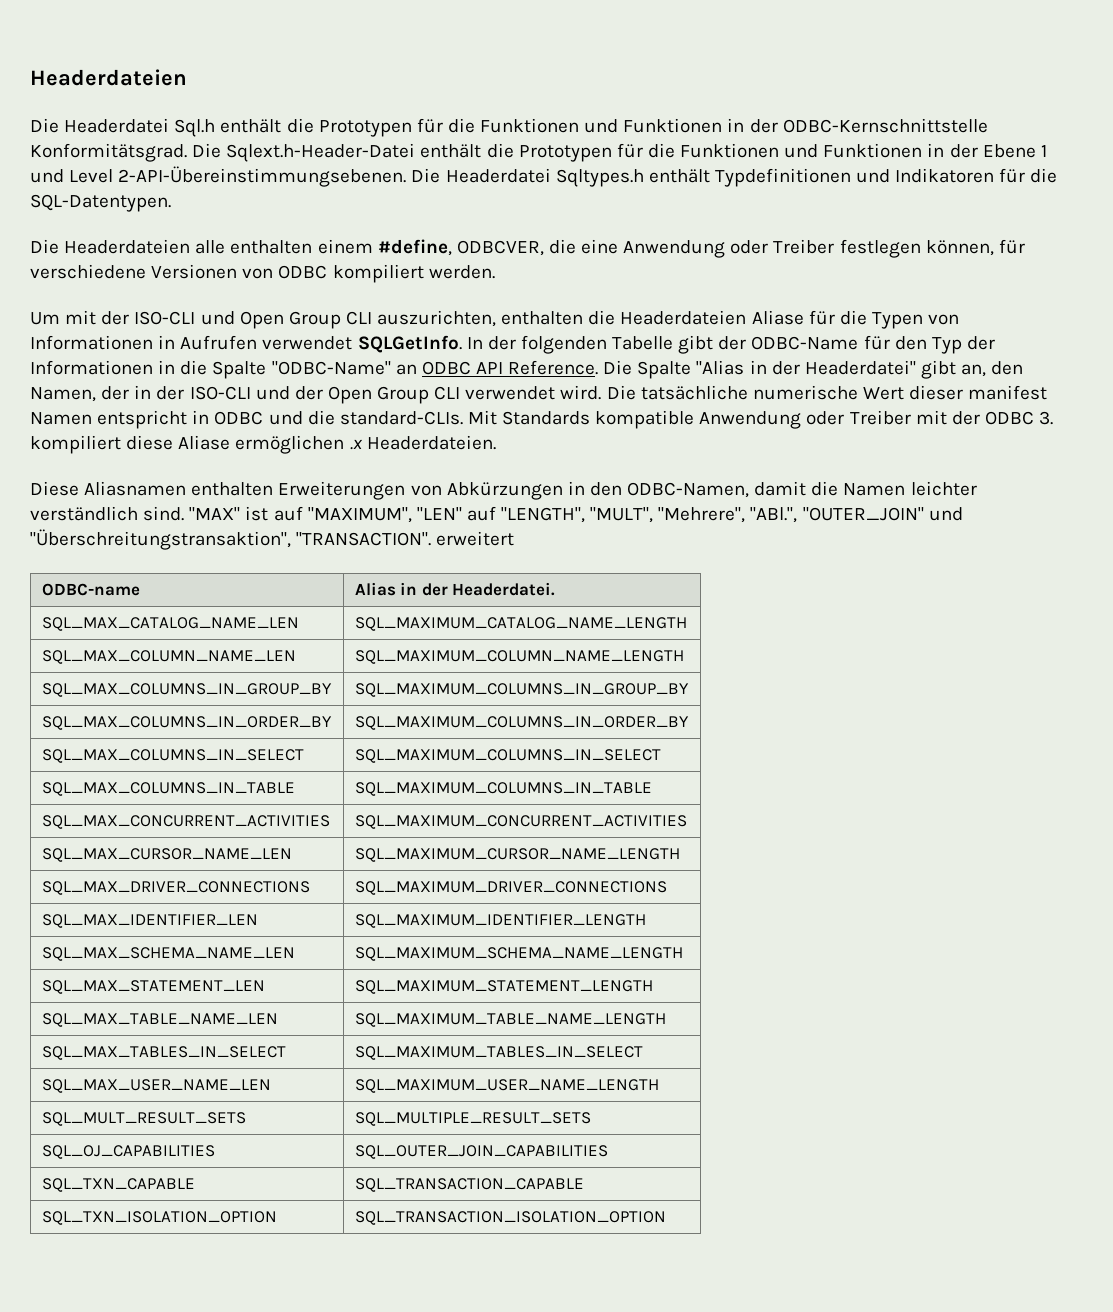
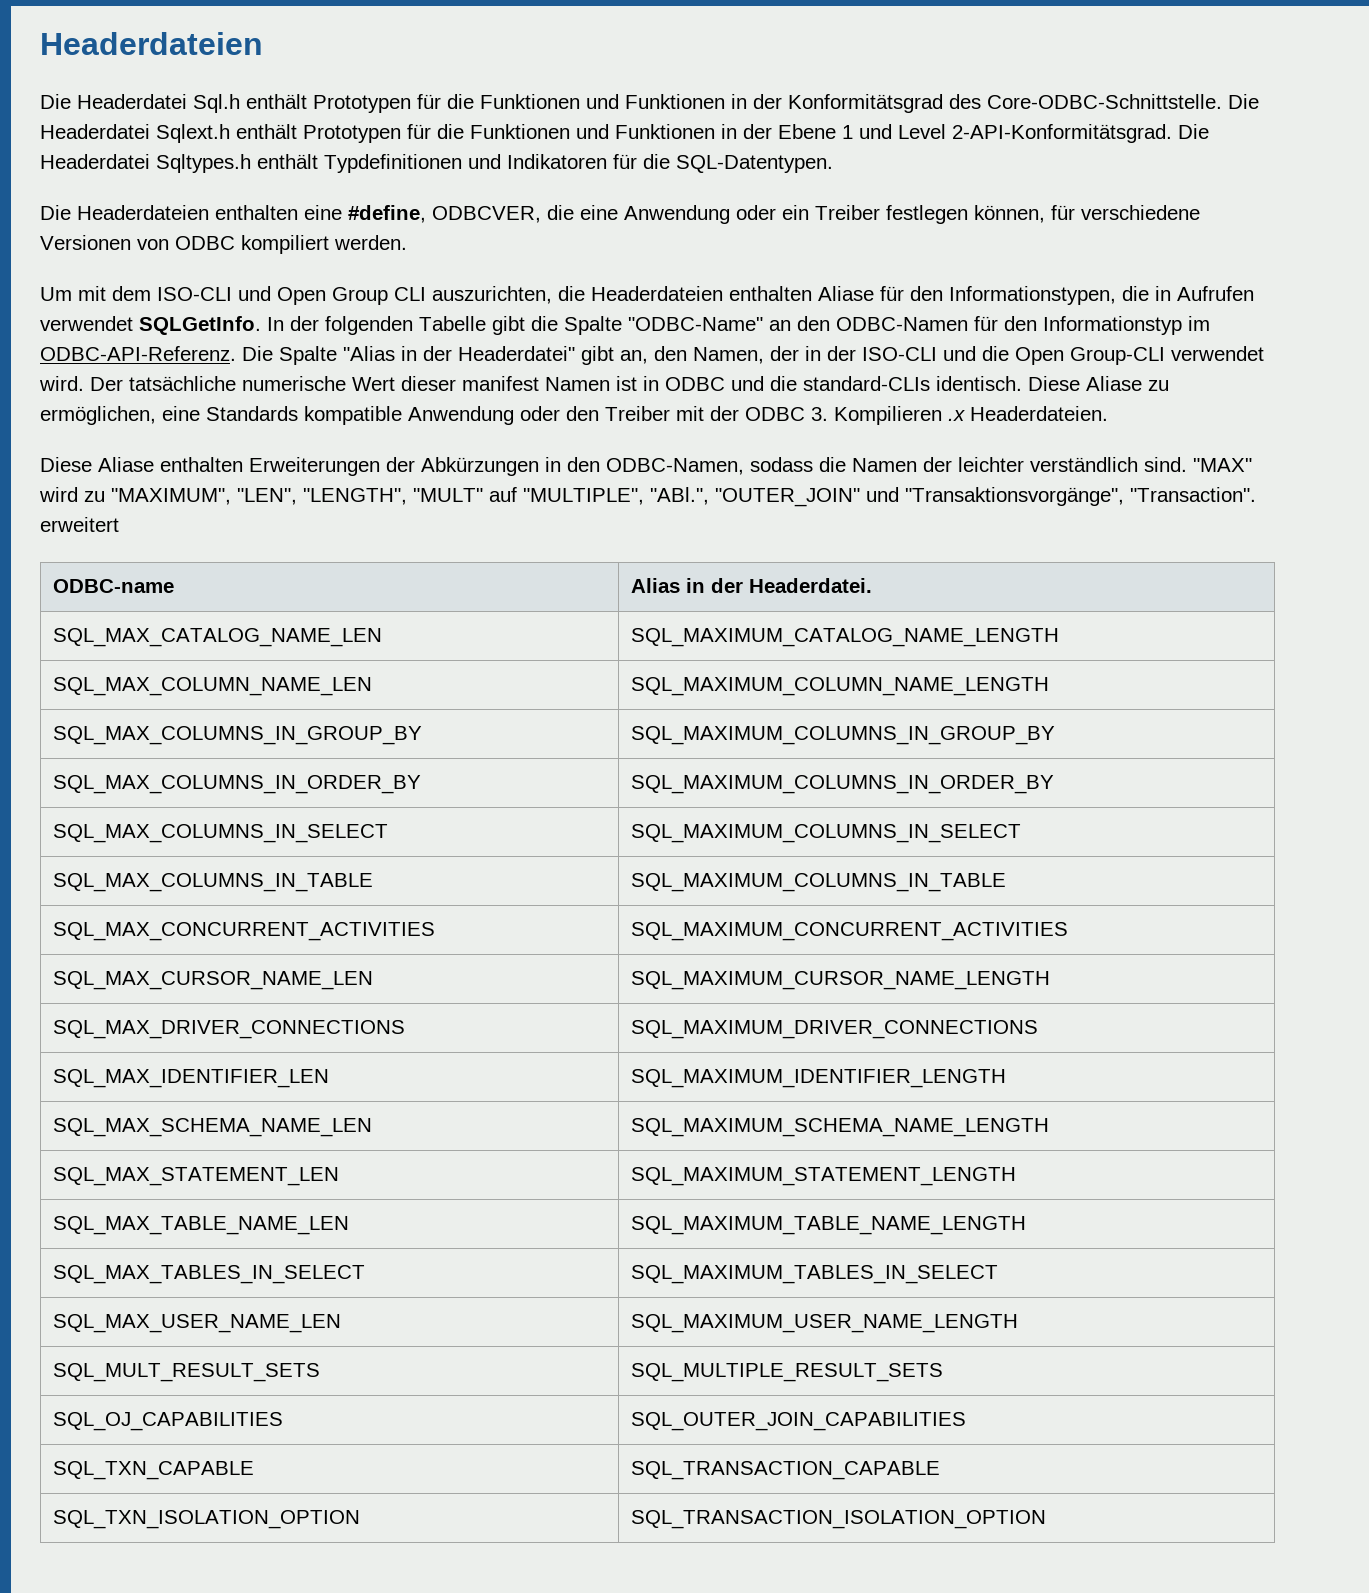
- Die Headerdatei Sql.h enthält die Prototypen für die Funktionen und Funktionen in der ODBC-Kernschnittstelle Konformitätsgrad. Die Sqlext.h-Header-Datei enthält die Prototypen für die Funktionen und Funktionen in der Ebene 1 und Level 2-API-Übereinstimmungsebenen.
+ Die Headerdatei Sql.h enthält Prototypen für die Funktionen und Funktionen in der Konformitätsgrad des Core-ODBC-Schnittstelle. Die Headerdatei Sqlext.h enthält Prototypen für die Funktionen und Funktionen in der Ebene 1 und Level 2-API-Konformitätsgrad.
- Die Headerdateien alle enthalten einem #define, ODBCVER, die eine Anwendung oder Treiber festlegen können, für verschiedene Versionen von ODBC kompiliert werden.
+ Die Headerdateien enthalten eine #define, ODBCVER, die eine Anwendung oder ein Treiber festlegen können, für verschiedene Versionen von ODBC kompiliert werden.
- Um mit der ISO-CLI und Open Group CLI auszurichten, enthalten die Headerdateien Aliase für die Typen von Informationen in Aufrufen verwendet SQLGetInfo.
+ Um mit dem ISO-CLI und Open Group CLI auszurichten, die Headerdateien enthalten Aliase für den Informationstypen, die in Aufrufen verwendet SQLGetInfo.
- In der folgenden Tabelle gibt der ODBC-Name für den Typ der Informationen in die Spalte "ODBC-Name" an ODBC API Reference.
+ In der folgenden Tabelle gibt die Spalte "ODBC-Name" an den ODBC-Namen für den Informationstyp im ODBC-API-Referenz.
- Die Spalte "Alias in der Headerdatei" gibt an, den Namen, der in der ISO-CLI und der Open Group CLI verwendet wird.
+ Die Spalte "Alias in der Headerdatei" gibt an, den Namen, der in der ISO-CLI und die Open Group-CLI verwendet wird.
- Die tatsächliche numerische Wert dieser manifest Namen entspricht in ODBC und die standard-CLIs. Mit Standards kompatible Anwendung oder Treiber mit der ODBC 3. kompiliert diese Aliase ermöglichen .x Headerdateien.
+ Der tatsächliche numerische Wert dieser manifest Namen ist in ODBC und die standard-CLIs identisch. Diese Aliase zu ermöglichen, eine Standards kompatible Anwendung oder den Treiber mit der ODBC 3. Kompilieren .x Headerdateien.
- Diese Aliasnamen enthalten Erweiterungen von Abkürzungen in den ODBC-Namen, damit die Namen leichter verständlich sind.
+ Diese Aliase enthalten Erweiterungen der Abkürzungen in den ODBC-Namen, sodass die Namen der leichter verständlich sind.
- "MAX" ist auf "MAXIMUM", "LEN" auf "LENGTH", "MULT", "Mehrere", "ABl.", "OUTER_JOIN" und "Überschreitungstransaktion", "TRANSACTION". erweitert
+ "MAX" wird zu "MAXIMUM", "LEN", "LENGTH", "MULT" auf "MULTIPLE", "ABl.", "OUTER_JOIN" und "Transaktionsvorgänge", "Transaction". erweitert

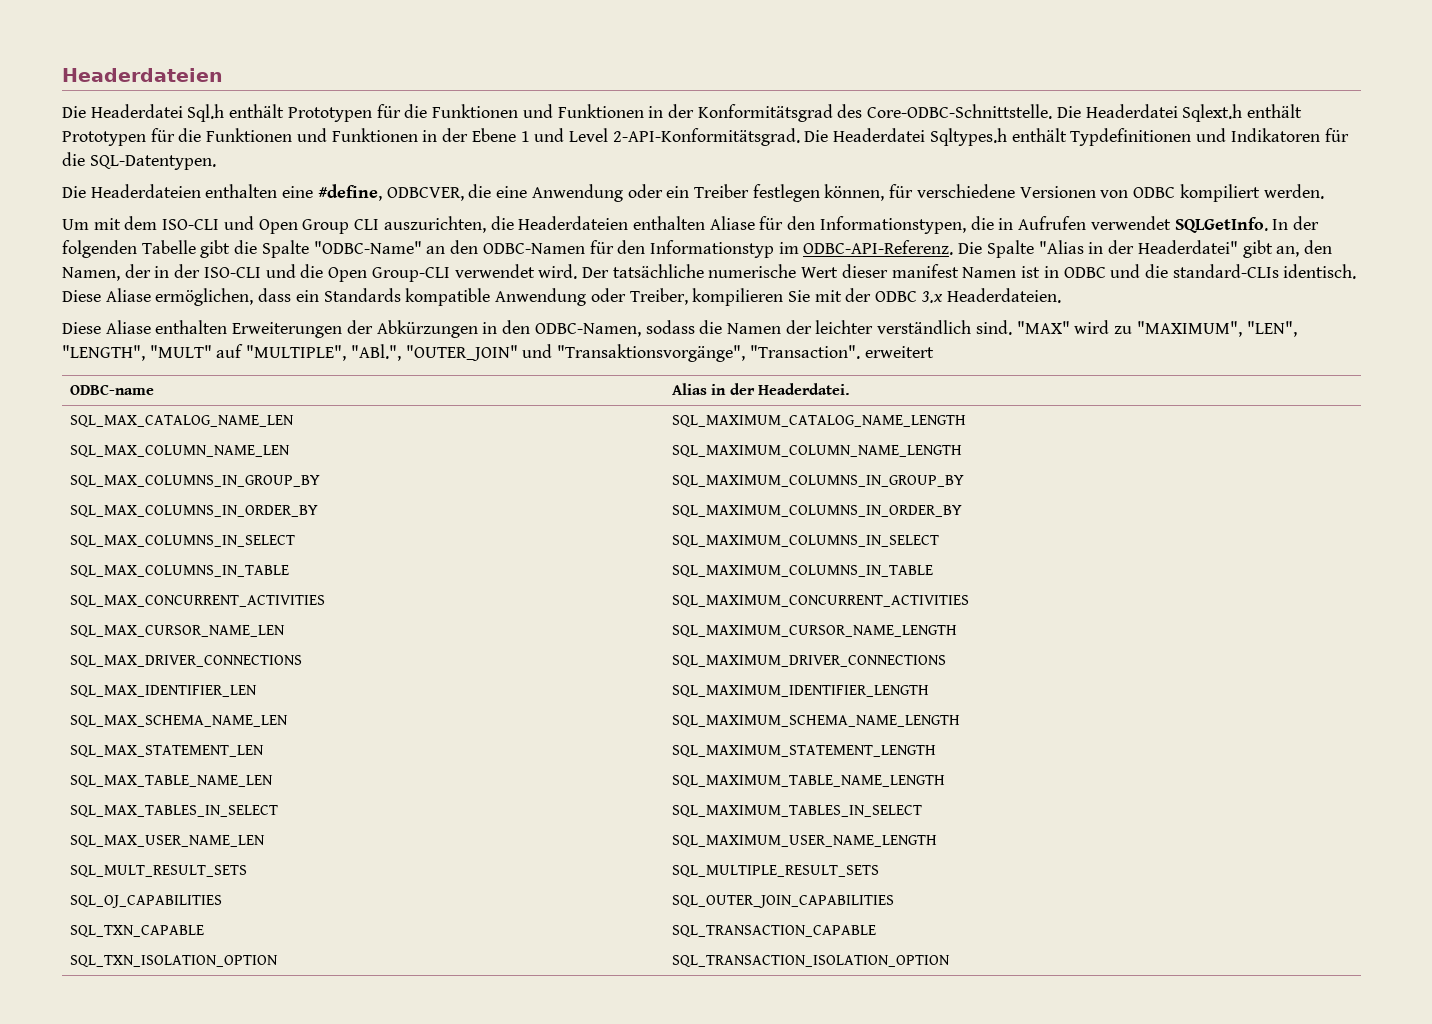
- Diese Aliase zu ermöglichen, eine Standards kompatible Anwendung oder den Treiber mit der ODBC 3. Kompilieren .x Headerdateien.
+ Diese Aliase ermöglichen, dass ein Standards kompatible Anwendung oder Treiber, kompilieren Sie mit der ODBC 3.x Headerdateien.

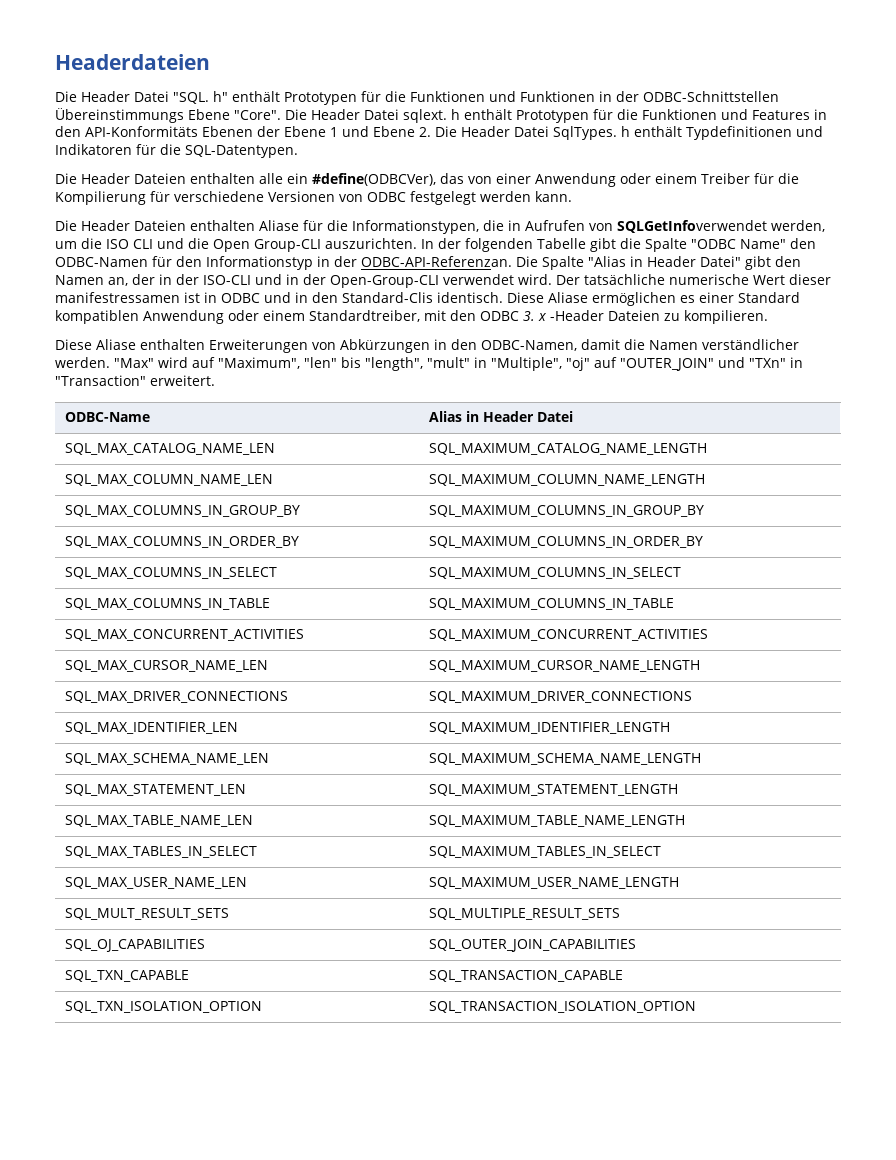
- Die Headerdatei Sql.h enthält Prototypen für die Funktionen und Funktionen in der Konformitätsgrad des Core-ODBC-Schnittstelle. Die Headerdatei Sqlext.h enthält Prototypen für die Funktionen und Funktionen in der Ebene 1 und Level 2-API-Konformitätsgrad. Die Headerdatei Sqltypes.h enthält Typdefinitionen und Indikatoren für die SQL-Datentypen.
+ Die Header Datei "SQL. h" enthält Prototypen für die Funktionen und Funktionen in der ODBC-Schnittstellen Übereinstimmungs Ebene "Core". Die Header Datei sqlext. h enthält Prototypen für die Funktionen und Features in den API-Konformitäts Ebenen der Ebene 1 und Ebene 2. Die Header Datei SqlTypes. h enthält Typdefinitionen und Indikatoren für die SQL-Datentypen.
- Die Headerdateien enthalten eine #define, ODBCVER, die eine Anwendung oder ein Treiber festlegen können, für verschiedene Versionen von ODBC kompiliert werden.
- Um mit dem ISO-CLI und Open Group CLI auszurichten, die Headerdateien enthalten Aliase für den Informationstypen, die in Aufrufen verwendet SQLGetInfo.
+ Die Header Dateien enthalten alle ein #define(ODBCVer), das von einer Anwendung oder einem Treiber für die Kompilierung für verschiedene Versionen von ODBC festgelegt werden kann.
+ Die Header Dateien enthalten Aliase für die Informationstypen, die in Aufrufen von SQLGetInfoverwendet werden, um die ISO CLI und die Open Group-CLI auszurichten.
- In der folgenden Tabelle gibt die Spalte "ODBC-Name" an den ODBC-Namen für den Informationstyp im ODBC-API-Referenz.
+ In der folgenden Tabelle gibt die Spalte "ODBC Name" den ODBC-Namen für den Informationstyp in der ODBC-API-Referenzan.
- Die Spalte "Alias in der Headerdatei" gibt an, den Namen, der in der ISO-CLI und die Open Group-CLI verwendet wird.
+ Die Spalte "Alias in Header Datei" gibt den Namen an, der in der ISO-CLI und in der Open-Group-CLI verwendet wird.
- Der tatsächliche numerische Wert dieser manifest Namen ist in ODBC und die standard-CLIs identisch. Diese Aliase ermöglichen, dass ein Standards kompatible Anwendung oder Treiber, kompilieren Sie mit der ODBC 3.x Headerdateien.
+ Der tatsächliche numerische Wert dieser manifestressamen ist in ODBC und in den Standard-Clis identisch. Diese Aliase ermöglichen es einer Standard kompatiblen Anwendung oder einem Standardtreiber, mit den ODBC 3. x -Header Dateien zu kompilieren.
- Diese Aliase enthalten Erweiterungen der Abkürzungen in den ODBC-Namen, sodass die Namen der leichter verständlich sind. "MAX" wird zu "MAXIMUM", "LEN", "LENGTH", "MULT" auf "MULTIPLE", "ABl.", "OUTER_JOIN" und "Transaktionsvorgänge", "Transaction". erweitert
- ODBC-name | Alias in der Headerdatei.
+ Diese Aliase enthalten Erweiterungen von Abkürzungen in den ODBC-Namen, damit die Namen verständlicher werden. "Max" wird auf "Maximum", "len" bis "length", "mult" in "Multiple", "oj" auf "OUTER_JOIN" und "TXn" in "Transaction" erweitert.
+ ODBC-Name | Alias in Header Datei

